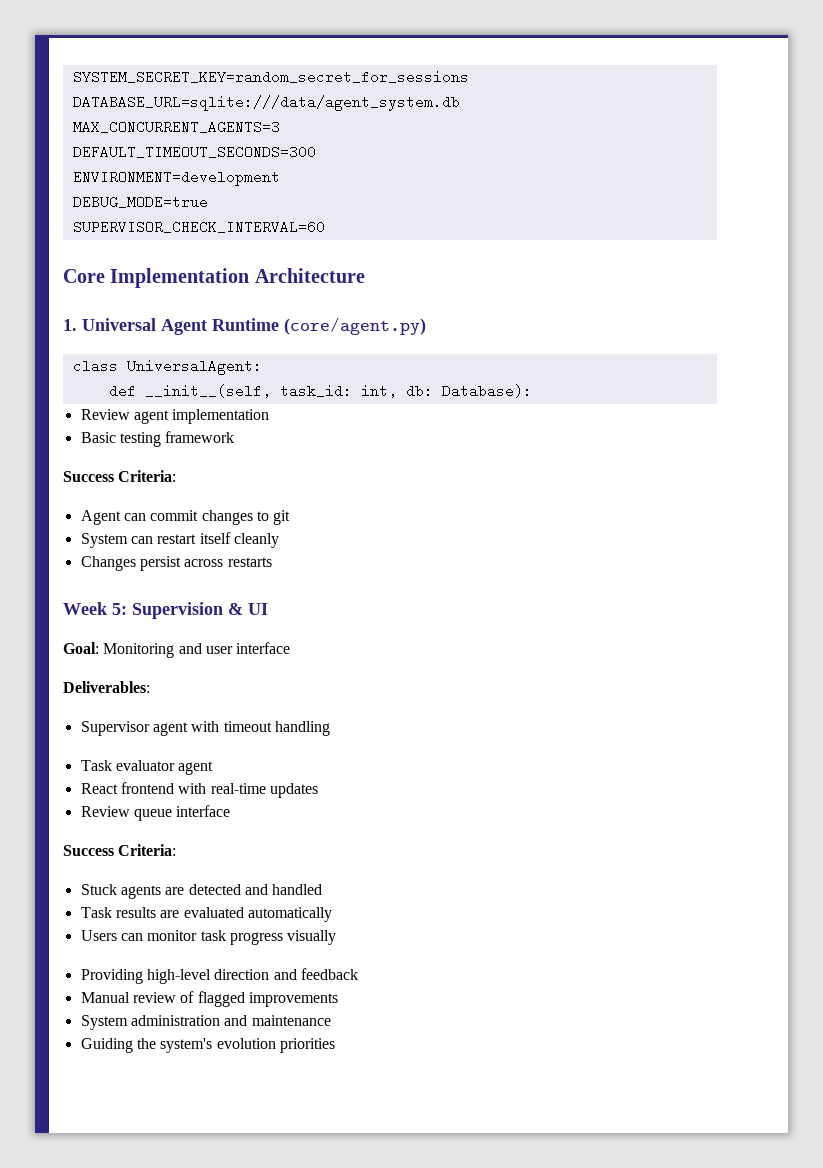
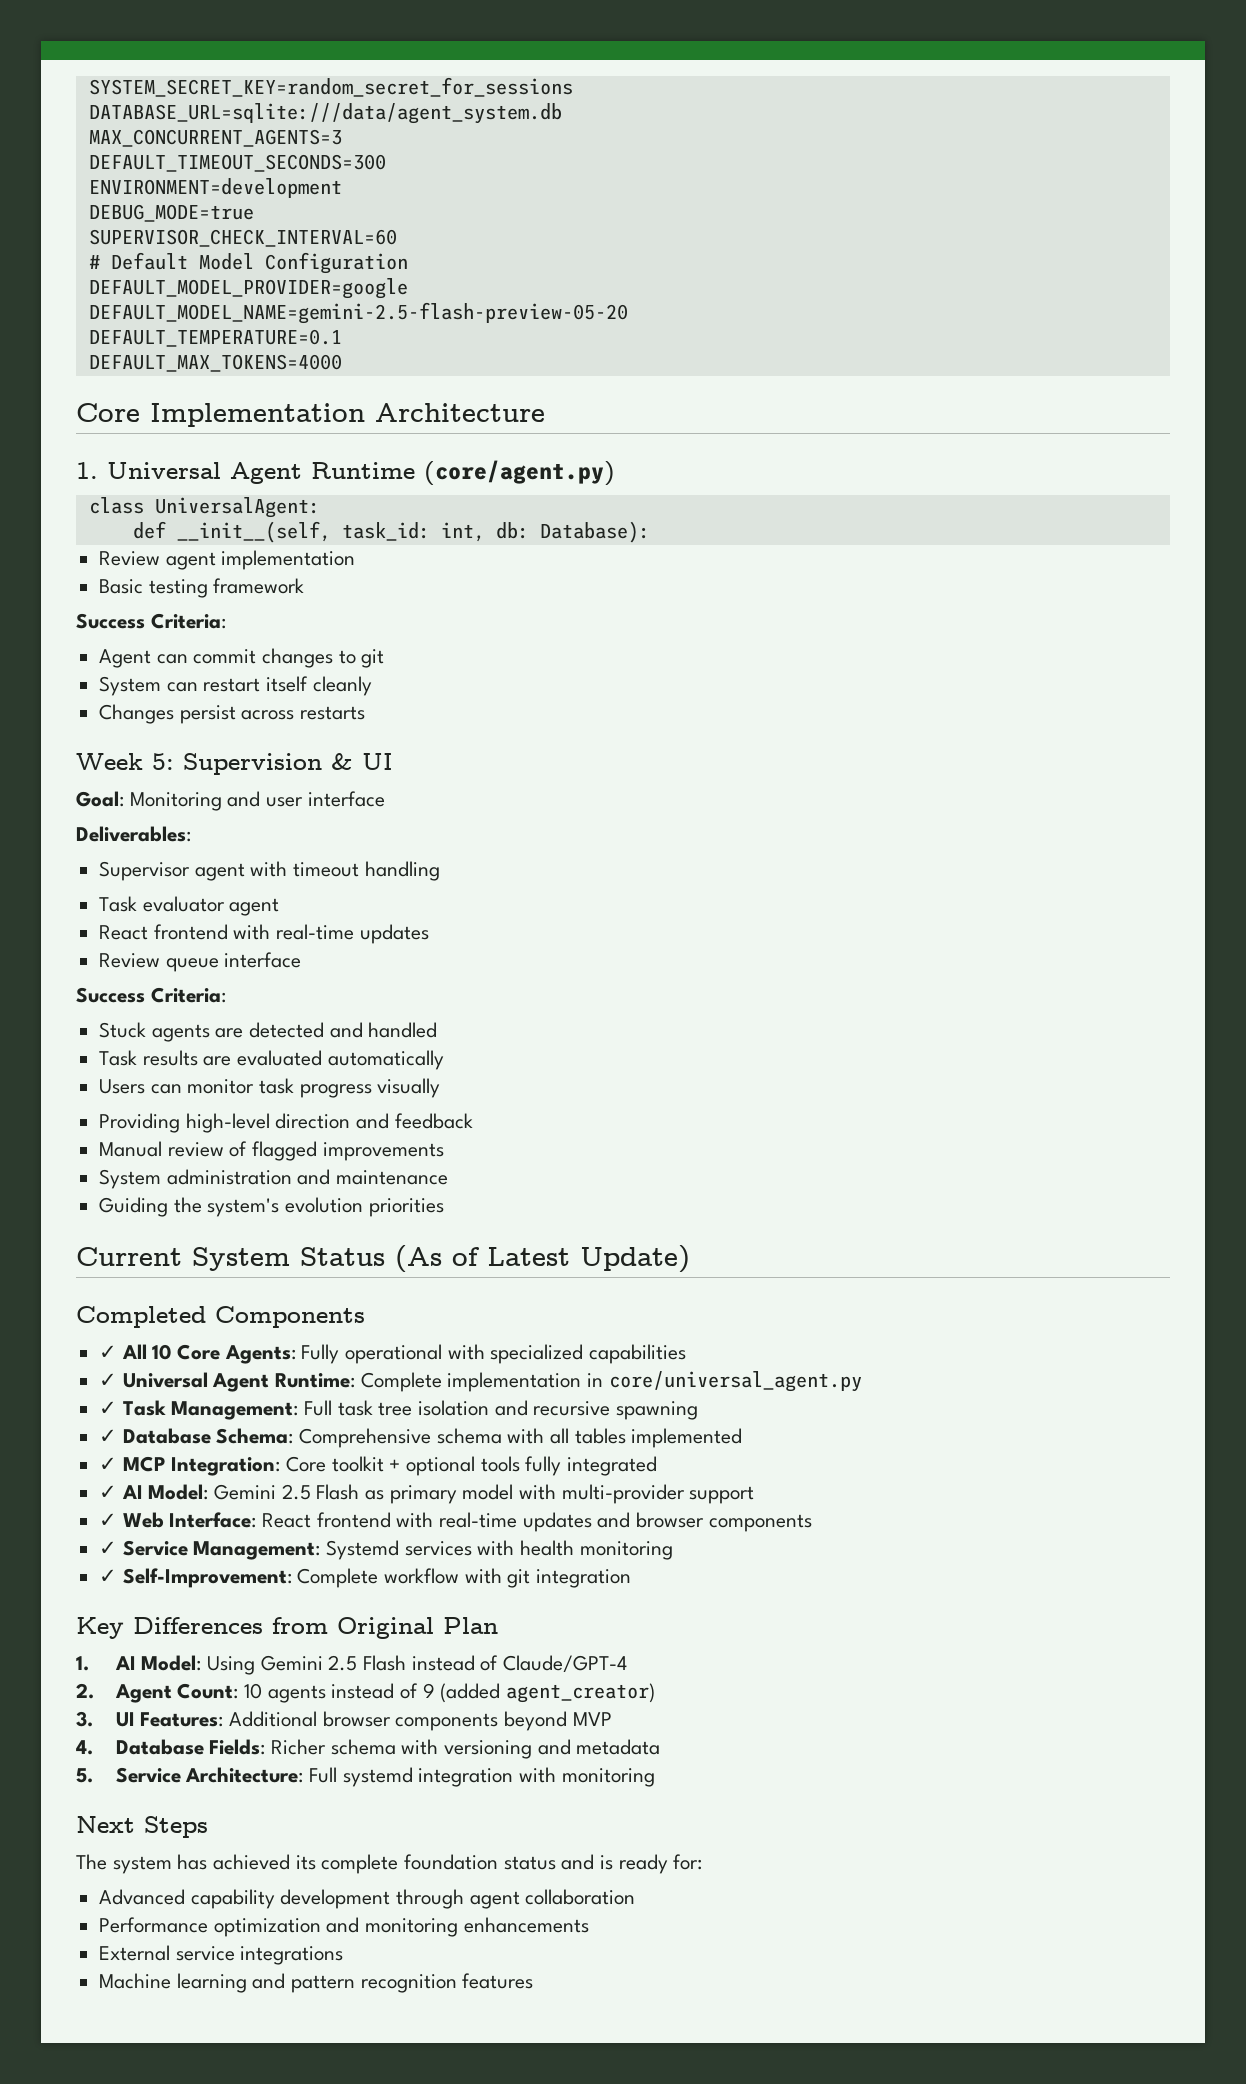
+ # Default Model Configuration
+ DEFAULT_MODEL_PROVIDER=google
+ DEFAULT_MODEL_NAME=gemini-2.5-flash-preview-05-20
+ DEFAULT_TEMPERATURE=0.1
+ DEFAULT_MAX_TOKENS=4000
+ Current System Status (As of Latest Update)
+ Completed Components
+ ✓ All 10 Core Agents: Fully operational with specialized capabilities
+ ✓ Universal Agent Runtime: Complete implementation in core/universal_agent.py
+ ✓ Task Management: Full task tree isolation and recursive spawning
+ ✓ Database Schema: Comprehensive schema with all tables implemented
+ ✓ MCP Integration: Core toolkit + optional tools fully integrated
+ ✓ AI Model: Gemini 2.5 Flash as primary model with multi-provider support
+ ✓ Web Interface: React frontend with real-time updates and browser components
+ ✓ Service Management: Systemd services with health monitoring
+ ✓ Self-Improvement: Complete workflow with git integration
+ Key Differences from Original Plan
+ 1. AI Model: Using Gemini 2.5 Flash instead of Claude/GPT-4
+ 2. Agent Count: 10 agents instead of 9 (added agent_creator)
+ 3. UI Features: Additional browser components beyond MVP
+ 4. Database Fields: Richer schema with versioning and metadata
+ 5. Service Architecture: Full systemd integration with monitoring
+ Next Steps
+ The system has achieved its complete foundation status and is ready for:
+ Advanced capability development through agent collaboration
+ Performance optimization and monitoring enhancements
+ External service integrations
+ Machine learning and pattern recognition features

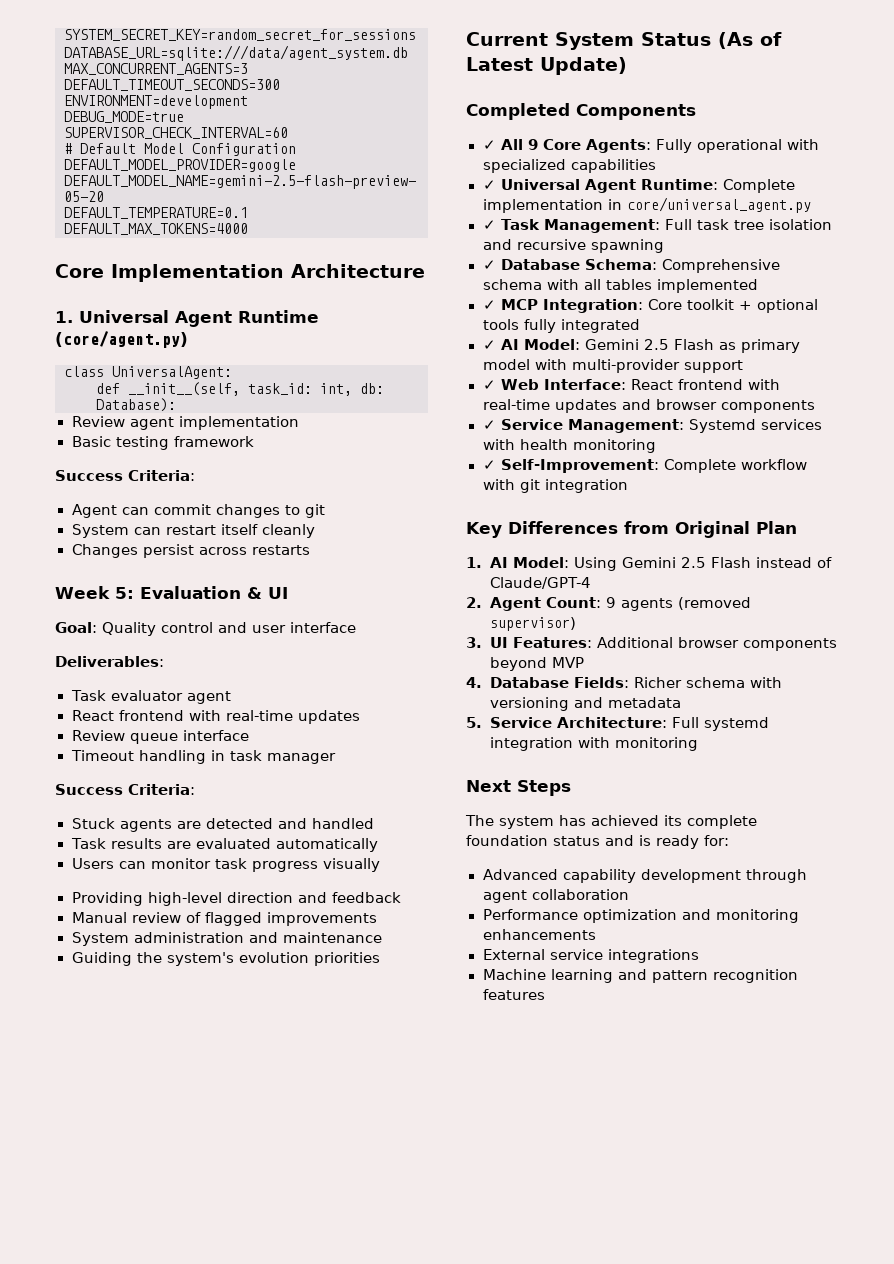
- Week 5: Supervision & UI
+ Week 5: Evaluation & UI
- Goal: Monitoring and user interface
+ Goal: Quality control and user interface
- Supervisor agent with timeout handling
+ Timeout handling in task manager
- ✓ All 10 Core Agents: Fully operational with specialized capabilities
+ ✓ All 9 Core Agents: Fully operational with specialized capabilities
- 2. Agent Count: 10 agents instead of 9 (added agent_creator)
+ 2. Agent Count: 9 agents (removed supervisor)

